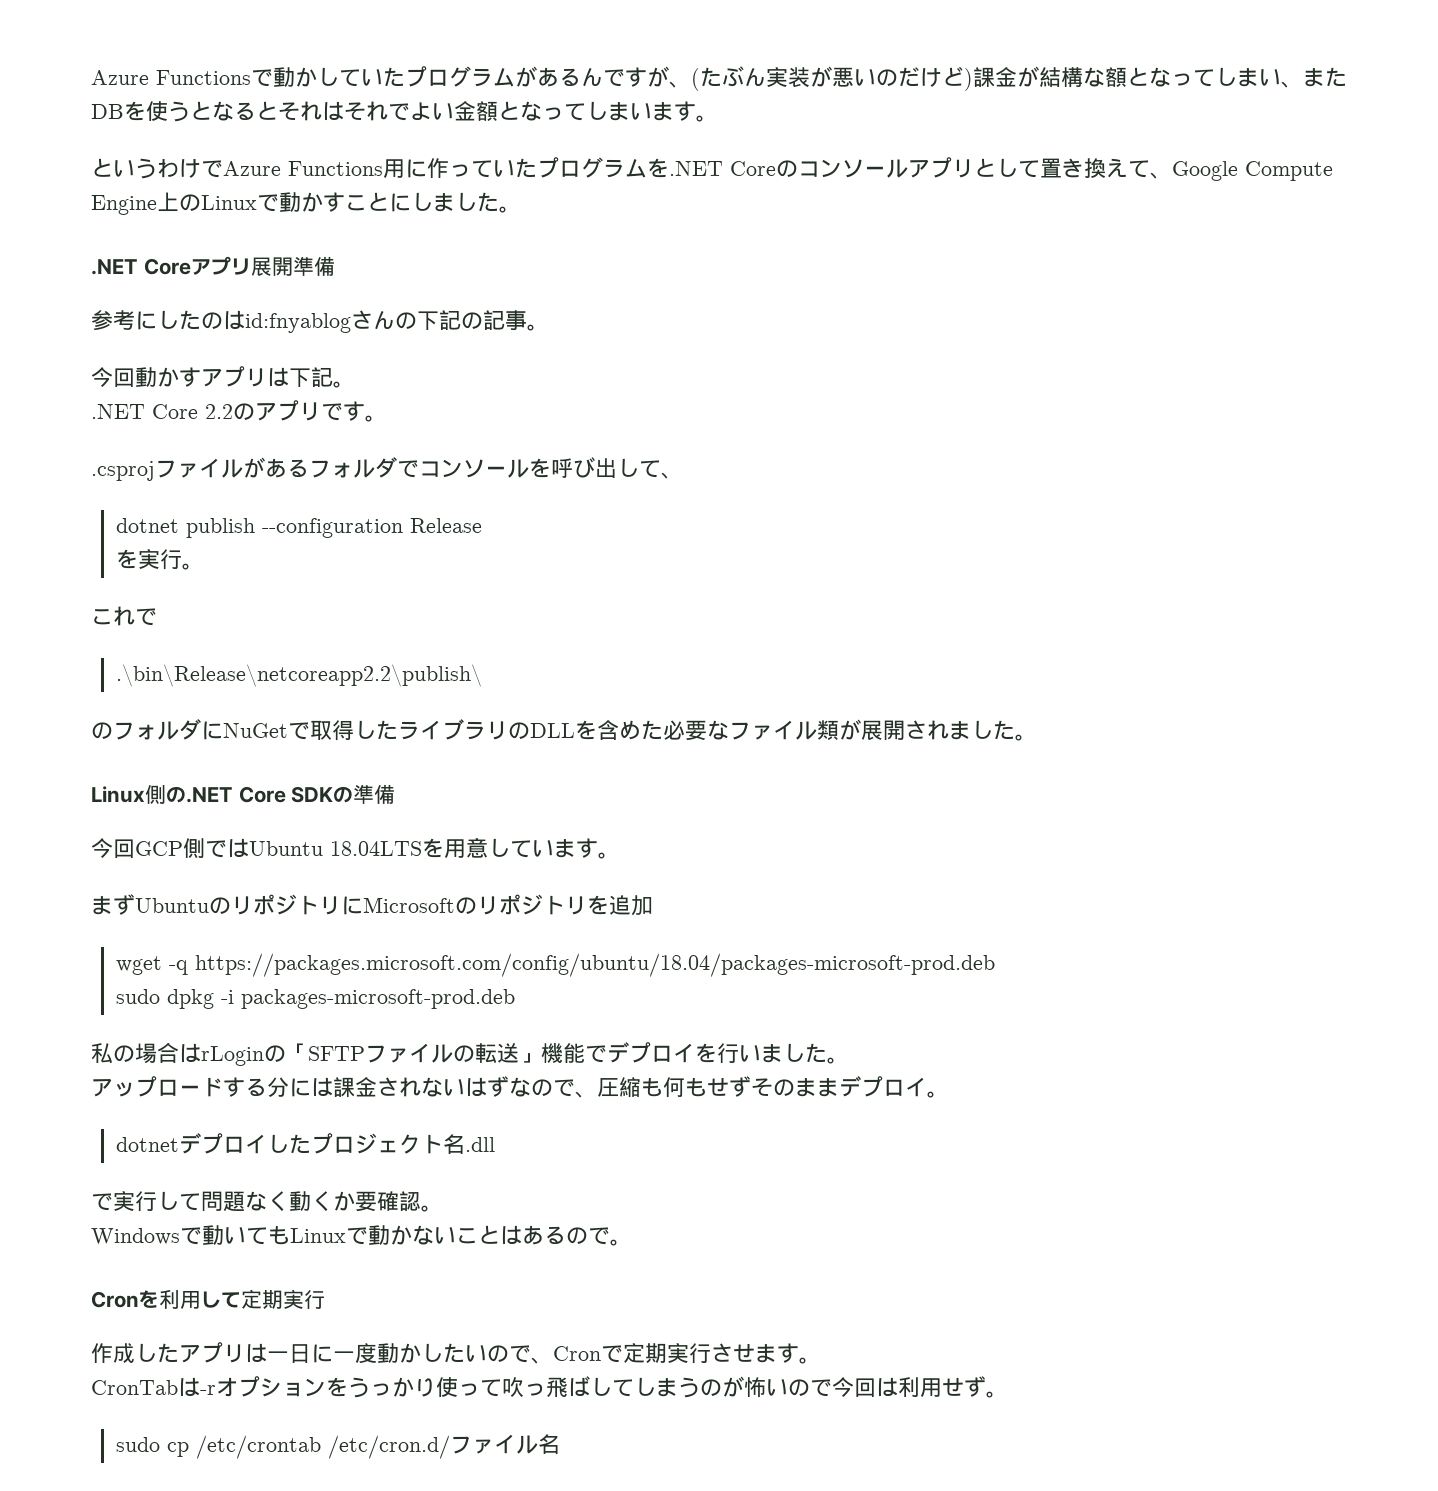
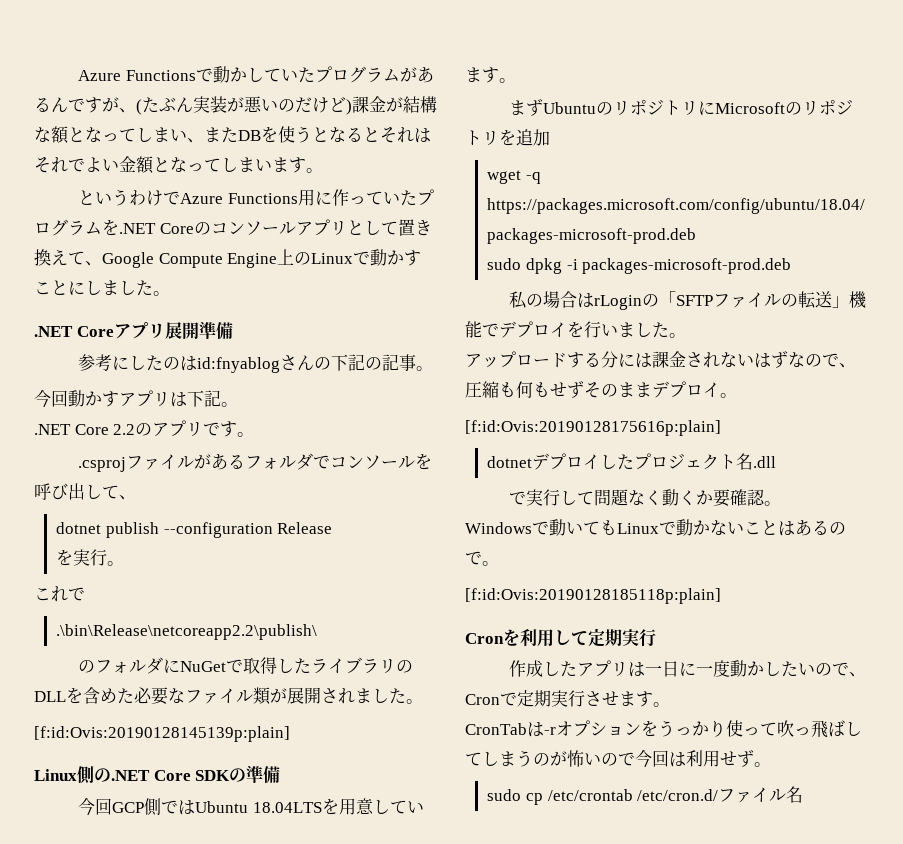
+ [f:id:Ovis:20190128145139p:plain]
+ [f:id:Ovis:20190128175616p:plain]
+ [f:id:Ovis:20190128185118p:plain]

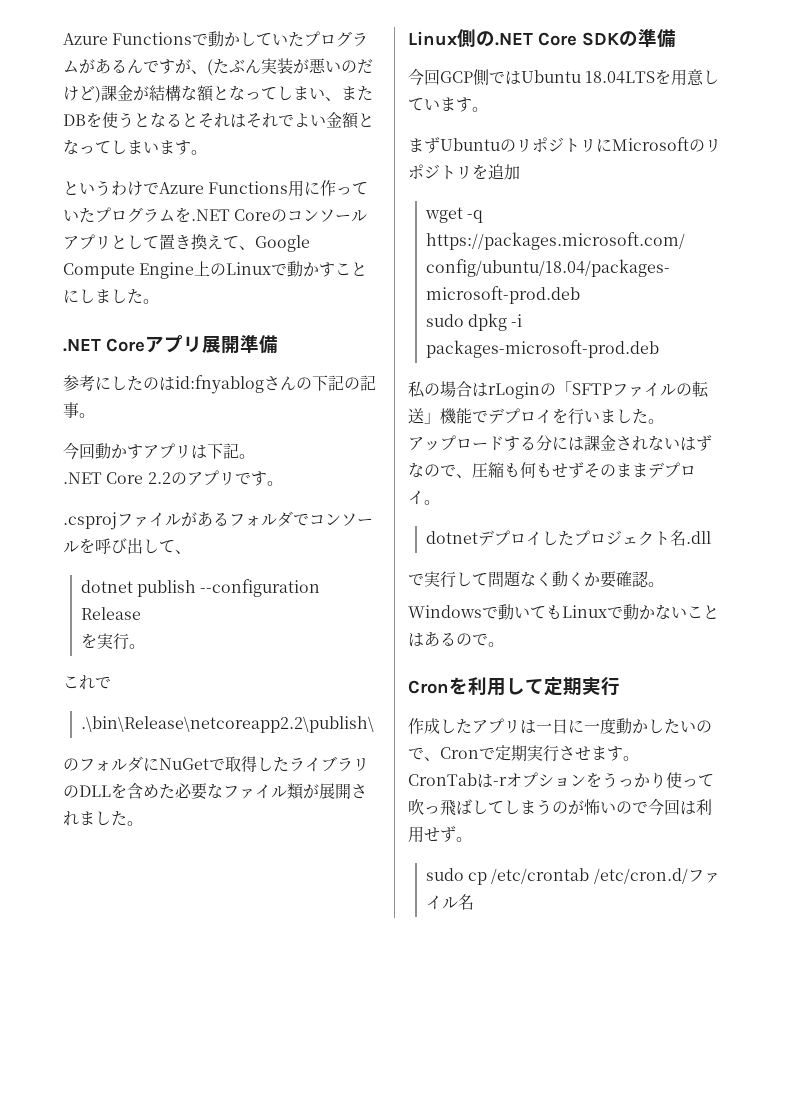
- [f:id:Ovis:20190128145139p:plain]
- [f:id:Ovis:20190128175616p:plain]
- [f:id:Ovis:20190128185118p:plain]

